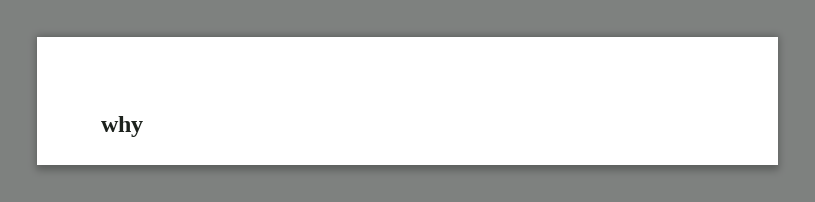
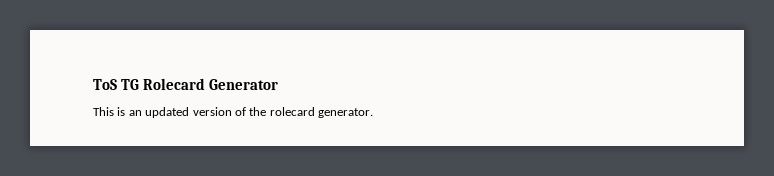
- why
+ ToS TG Rolecard Generator
+ This is an updated version of the rolecard generator.

